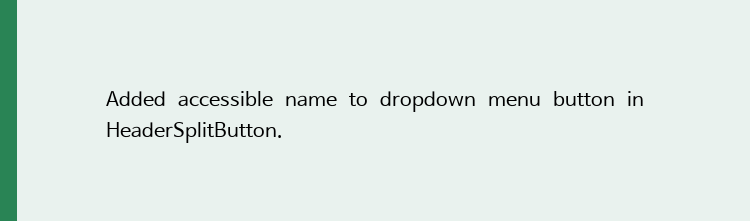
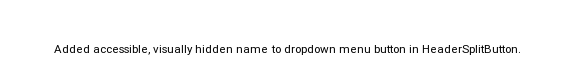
- Added accessible name to dropdown menu button in HeaderSplitButton.
+ Added accessible, visually hidden name to dropdown menu button in HeaderSplitButton.

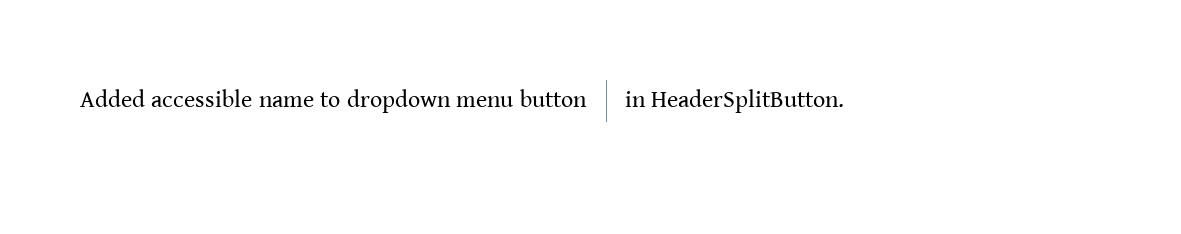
- Added accessible, visually hidden name to dropdown menu button in HeaderSplitButton.
+ Added accessible name to dropdown menu button in HeaderSplitButton.

